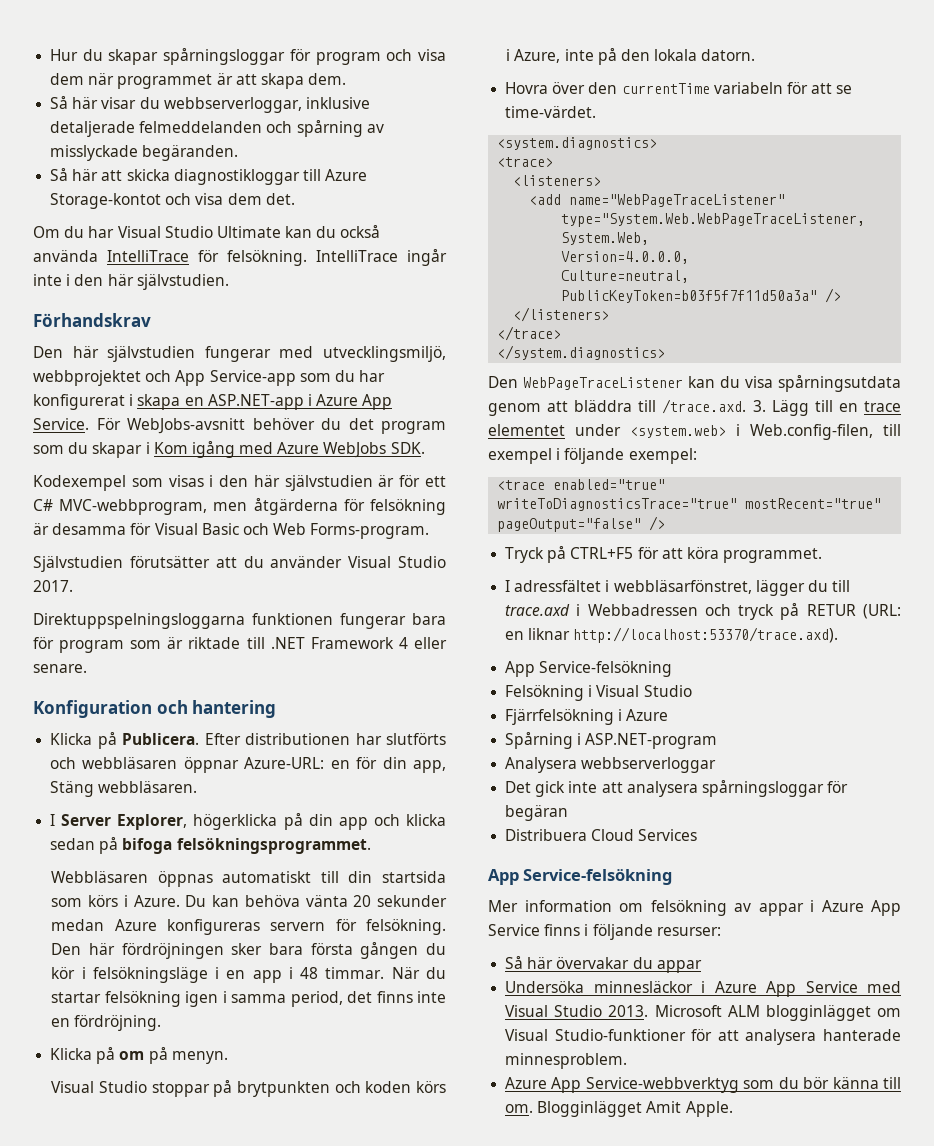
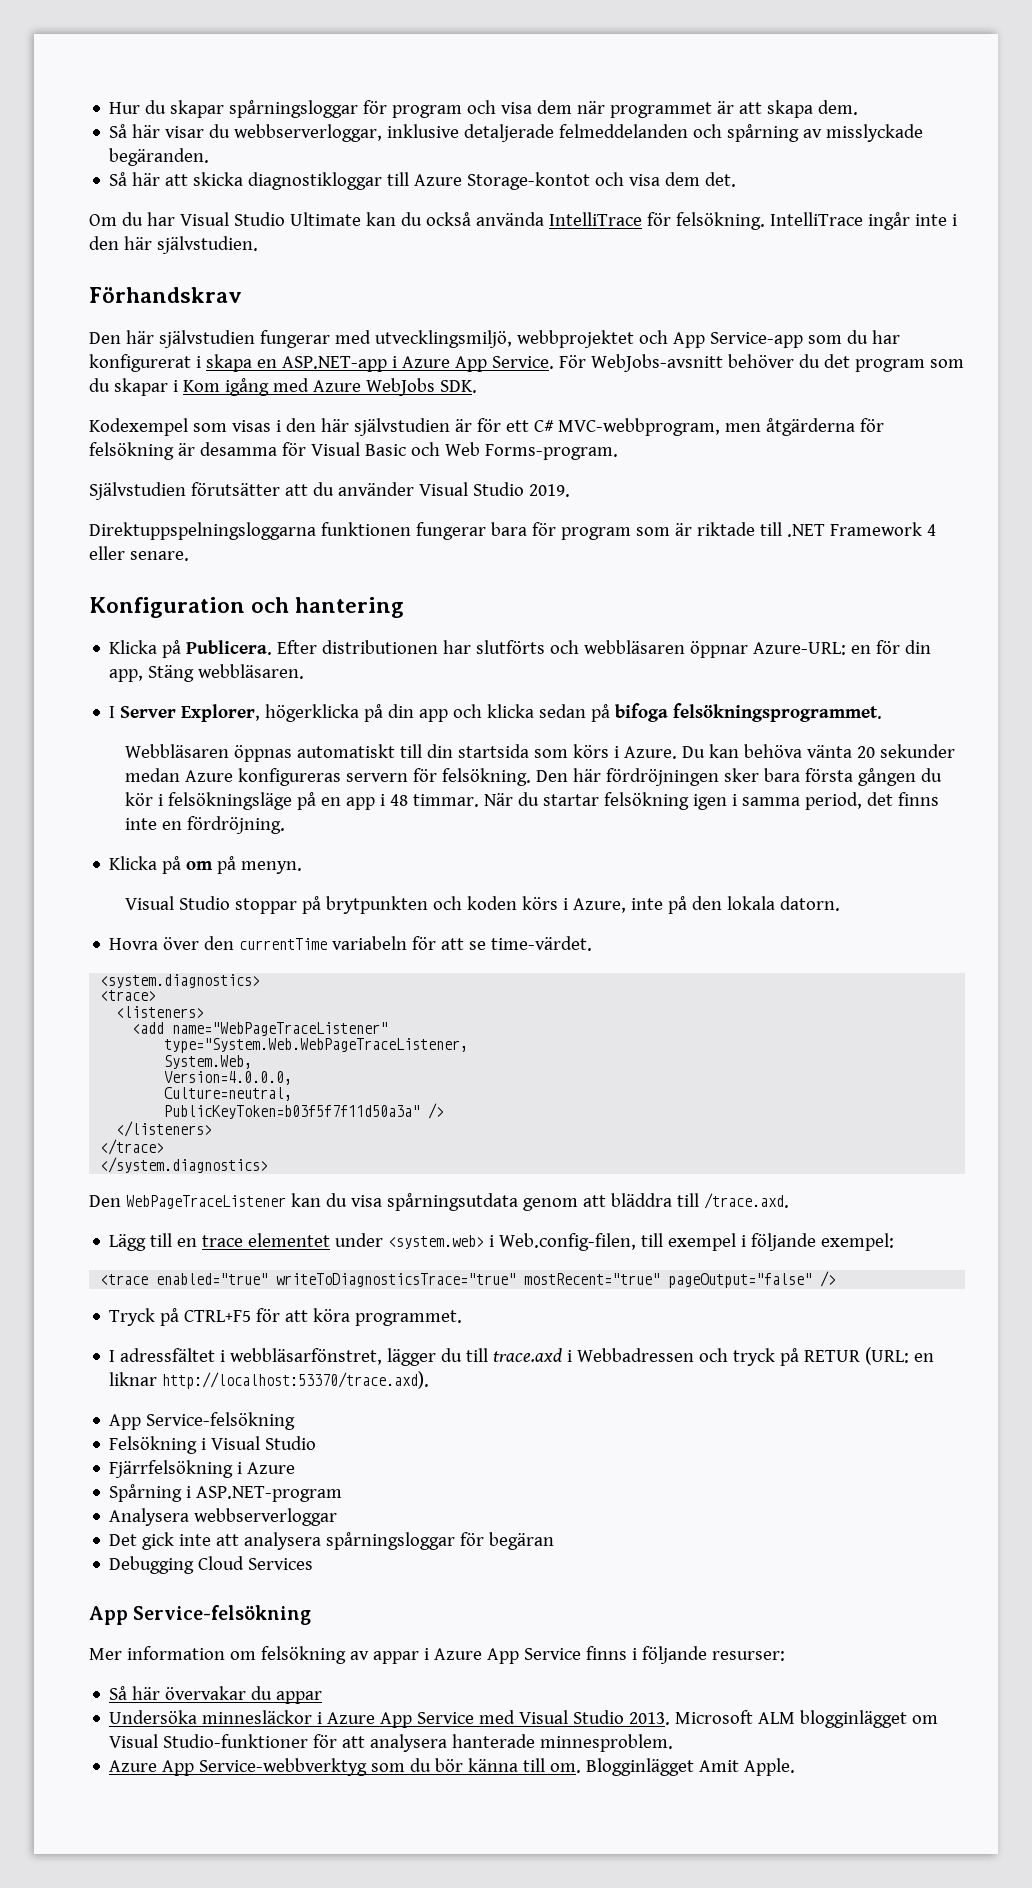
- Självstudien förutsätter att du använder Visual Studio 2017.
+ Självstudien förutsätter att du använder Visual Studio 2019.
- Den här fördröjningen sker bara första gången du kör i felsökningsläge i en app i 48 timmar.
+ Den här fördröjningen sker bara första gången du kör i felsökningsläge på en app i 48 timmar.
- Den WebPageTraceListener kan du visa spårningsutdata genom att bläddra till /trace.axd. 3. Lägg till en trace elementet under <system.web> i Web.config-filen, till exempel i följande exempel:
+ Den WebPageTraceListener kan du visa spårningsutdata genom att bläddra till /trace.axd.
+ Lägg till en trace elementet under <system.web> i Web.config-filen, till exempel i följande exempel:
- Distribuera Cloud Services
+ Debugging Cloud Services

